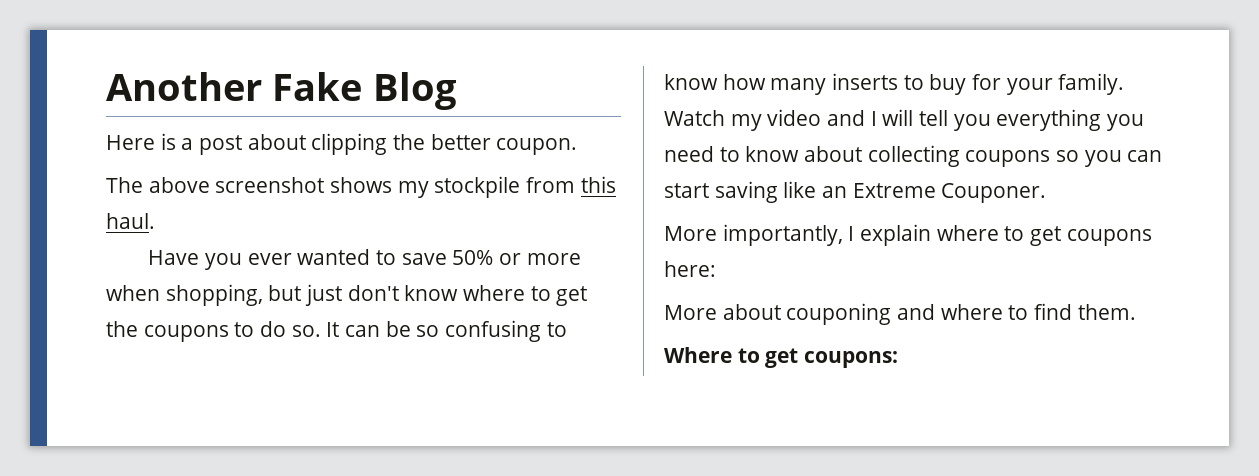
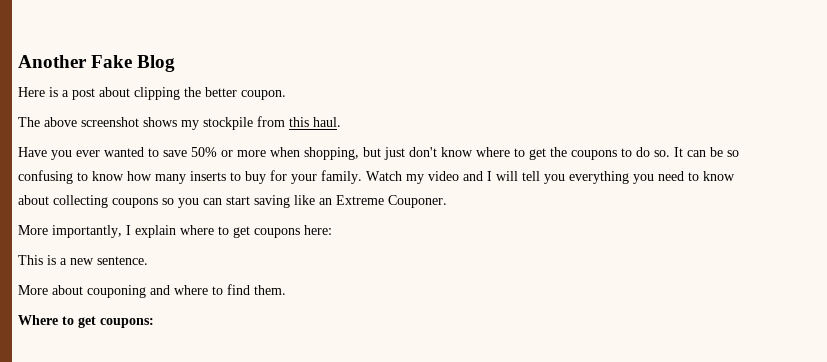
+ This is a new sentence.

